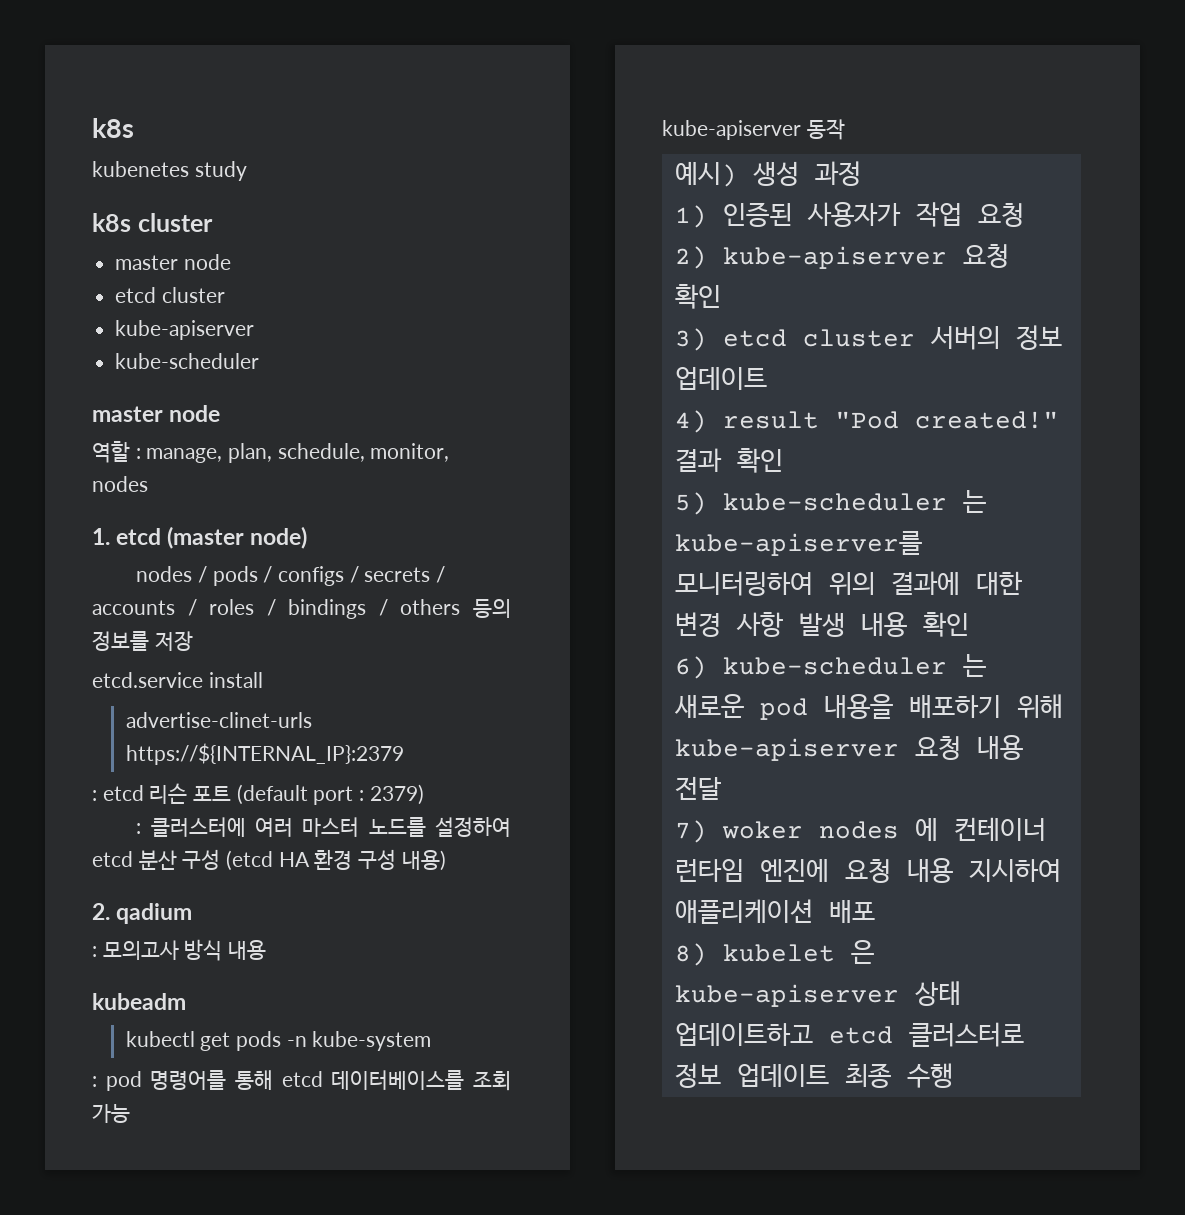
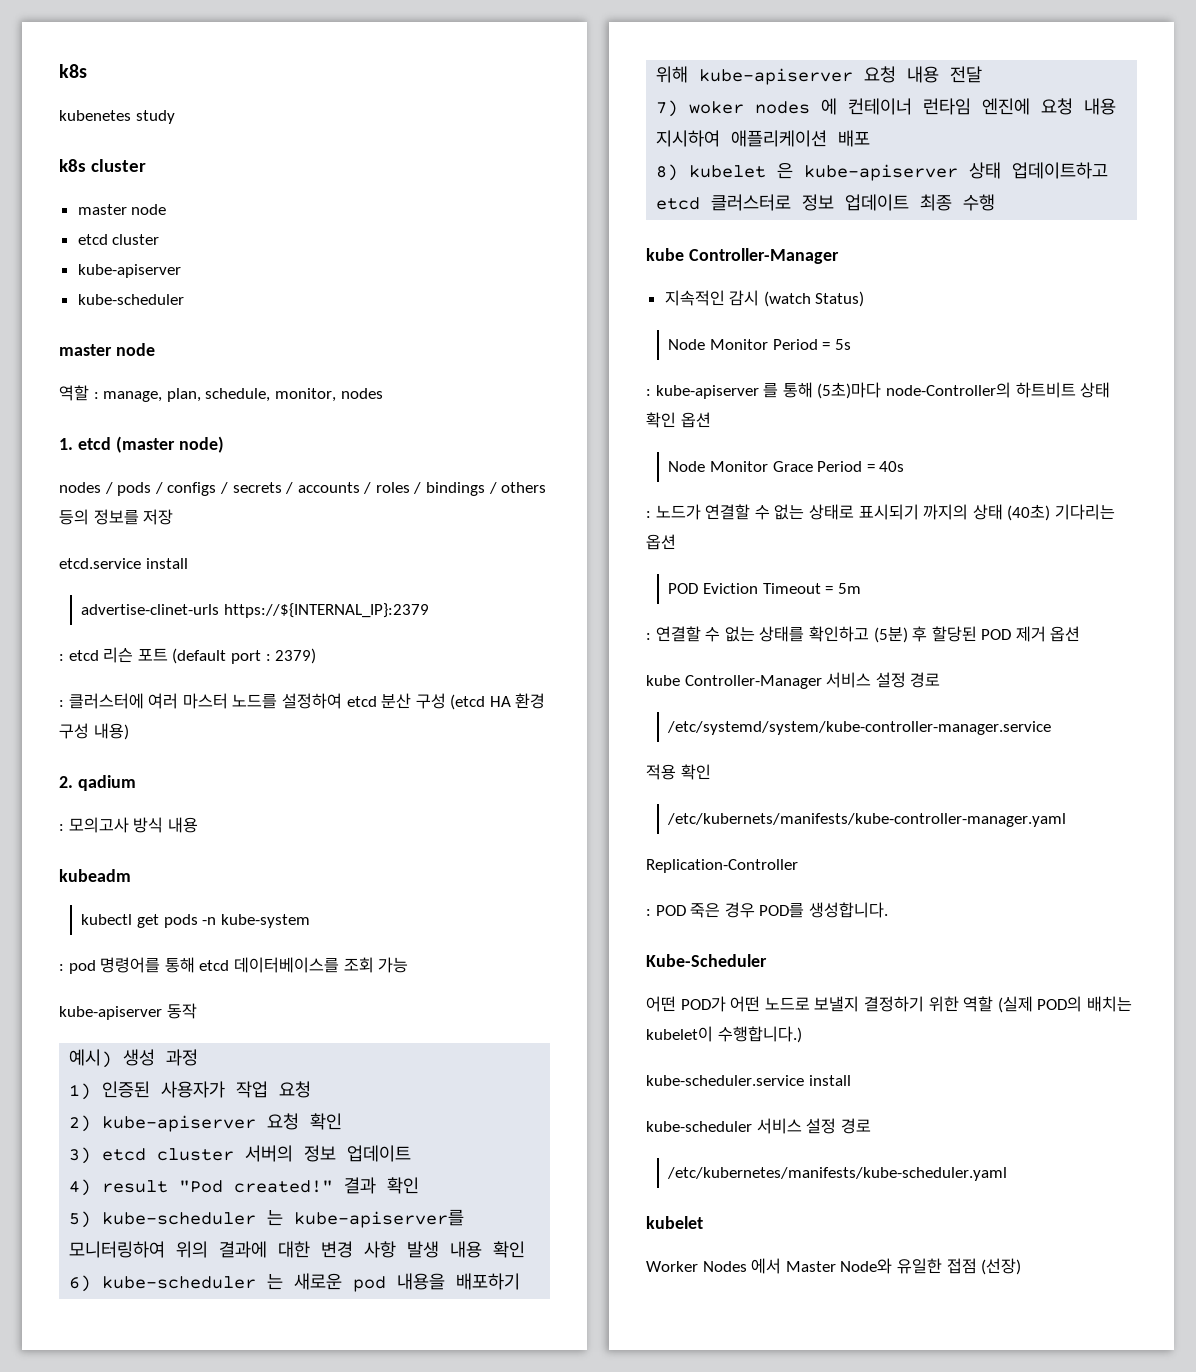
  8) kubelet 은 kube-apiserver 상태 업데이트하고 etcd 클러스터로 정보 업데이트 최종 수행
+ kube Controller-Manager
+ 지속적인 감시 (watch Status)
+ Node Monitor Period = 5s
+ : kube-apiserver 를 통해 (5초)마다 node-Controller의 하트비트 상태 확인 옵션
+ Node Monitor Grace Period = 40s
+ : 노드가 연결할 수 없는 상태로 표시되기 까지의 상태 (40초) 기다리는 옵션
+ POD Eviction Timeout = 5m
+ : 연결할 수 없는 상태를 확인하고 (5분) 후 할당된 POD 제거 옵션
+ kube Controller-Manager 서비스 설정 경로
+ /etc/systemd/system/kube-controller-manager.service
+ 적용 확인
+ /etc/kubernets/manifests/kube-controller-manager.yaml
+ Replication-Controller
+ : POD 죽은 경우 POD를 생성합니다.
+ Kube-Scheduler
+ 어떤 POD가 어떤 노드로 보낼지 결정하기 위한 역할 (실제 POD의 배치는 kubelet이 수행합니다.)
+ kube-scheduler.service install
+ kube-scheduler 서비스 설정 경로
+ /etc/kubernetes/manifests/kube-scheduler.yaml
+ kubelet
+ Worker Nodes 에서 Master Node와 유일한 접점 (선장)

